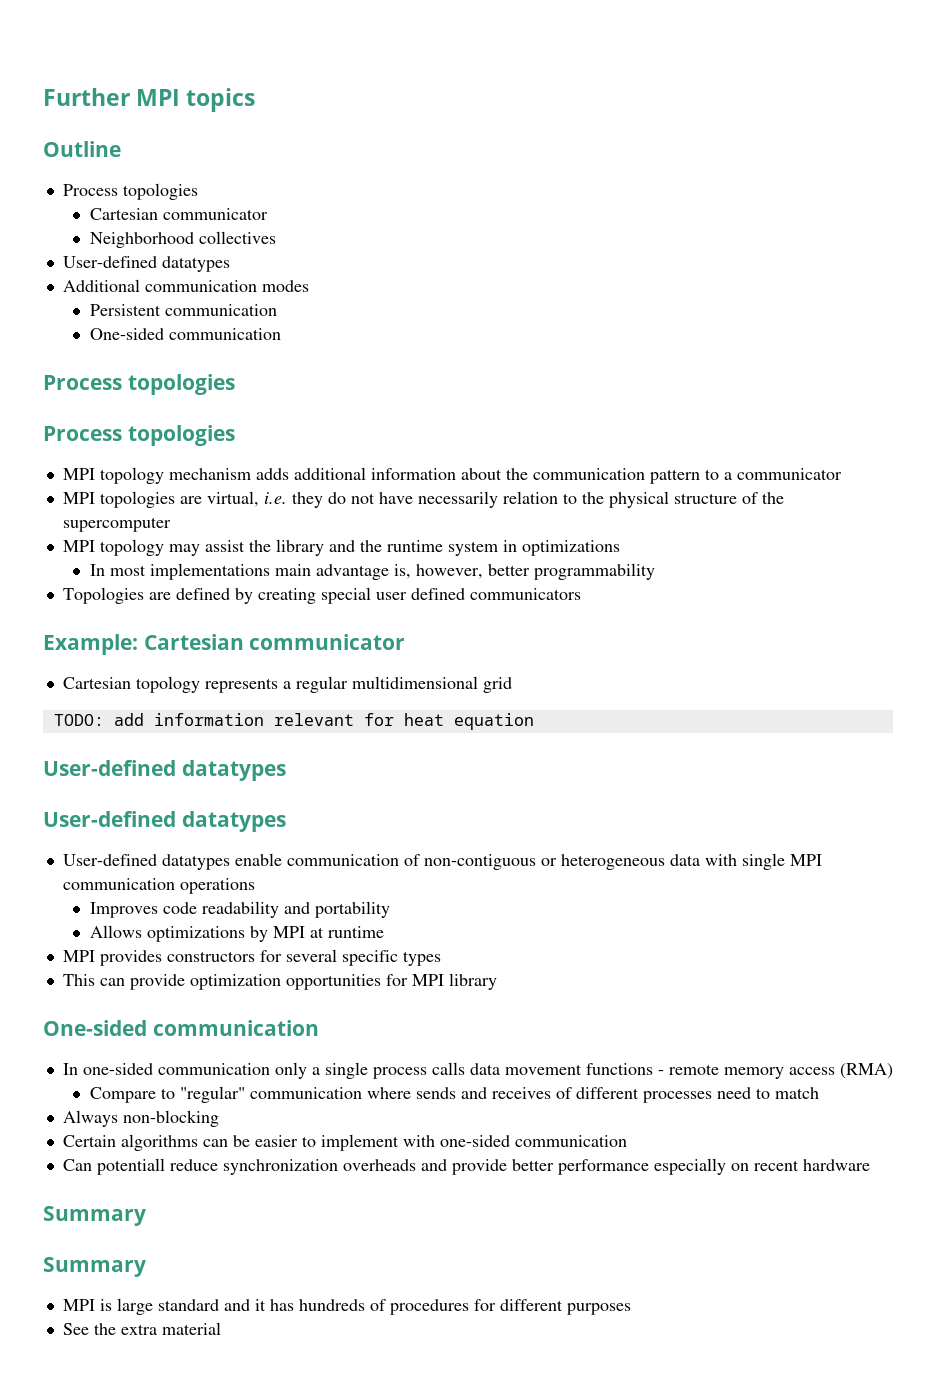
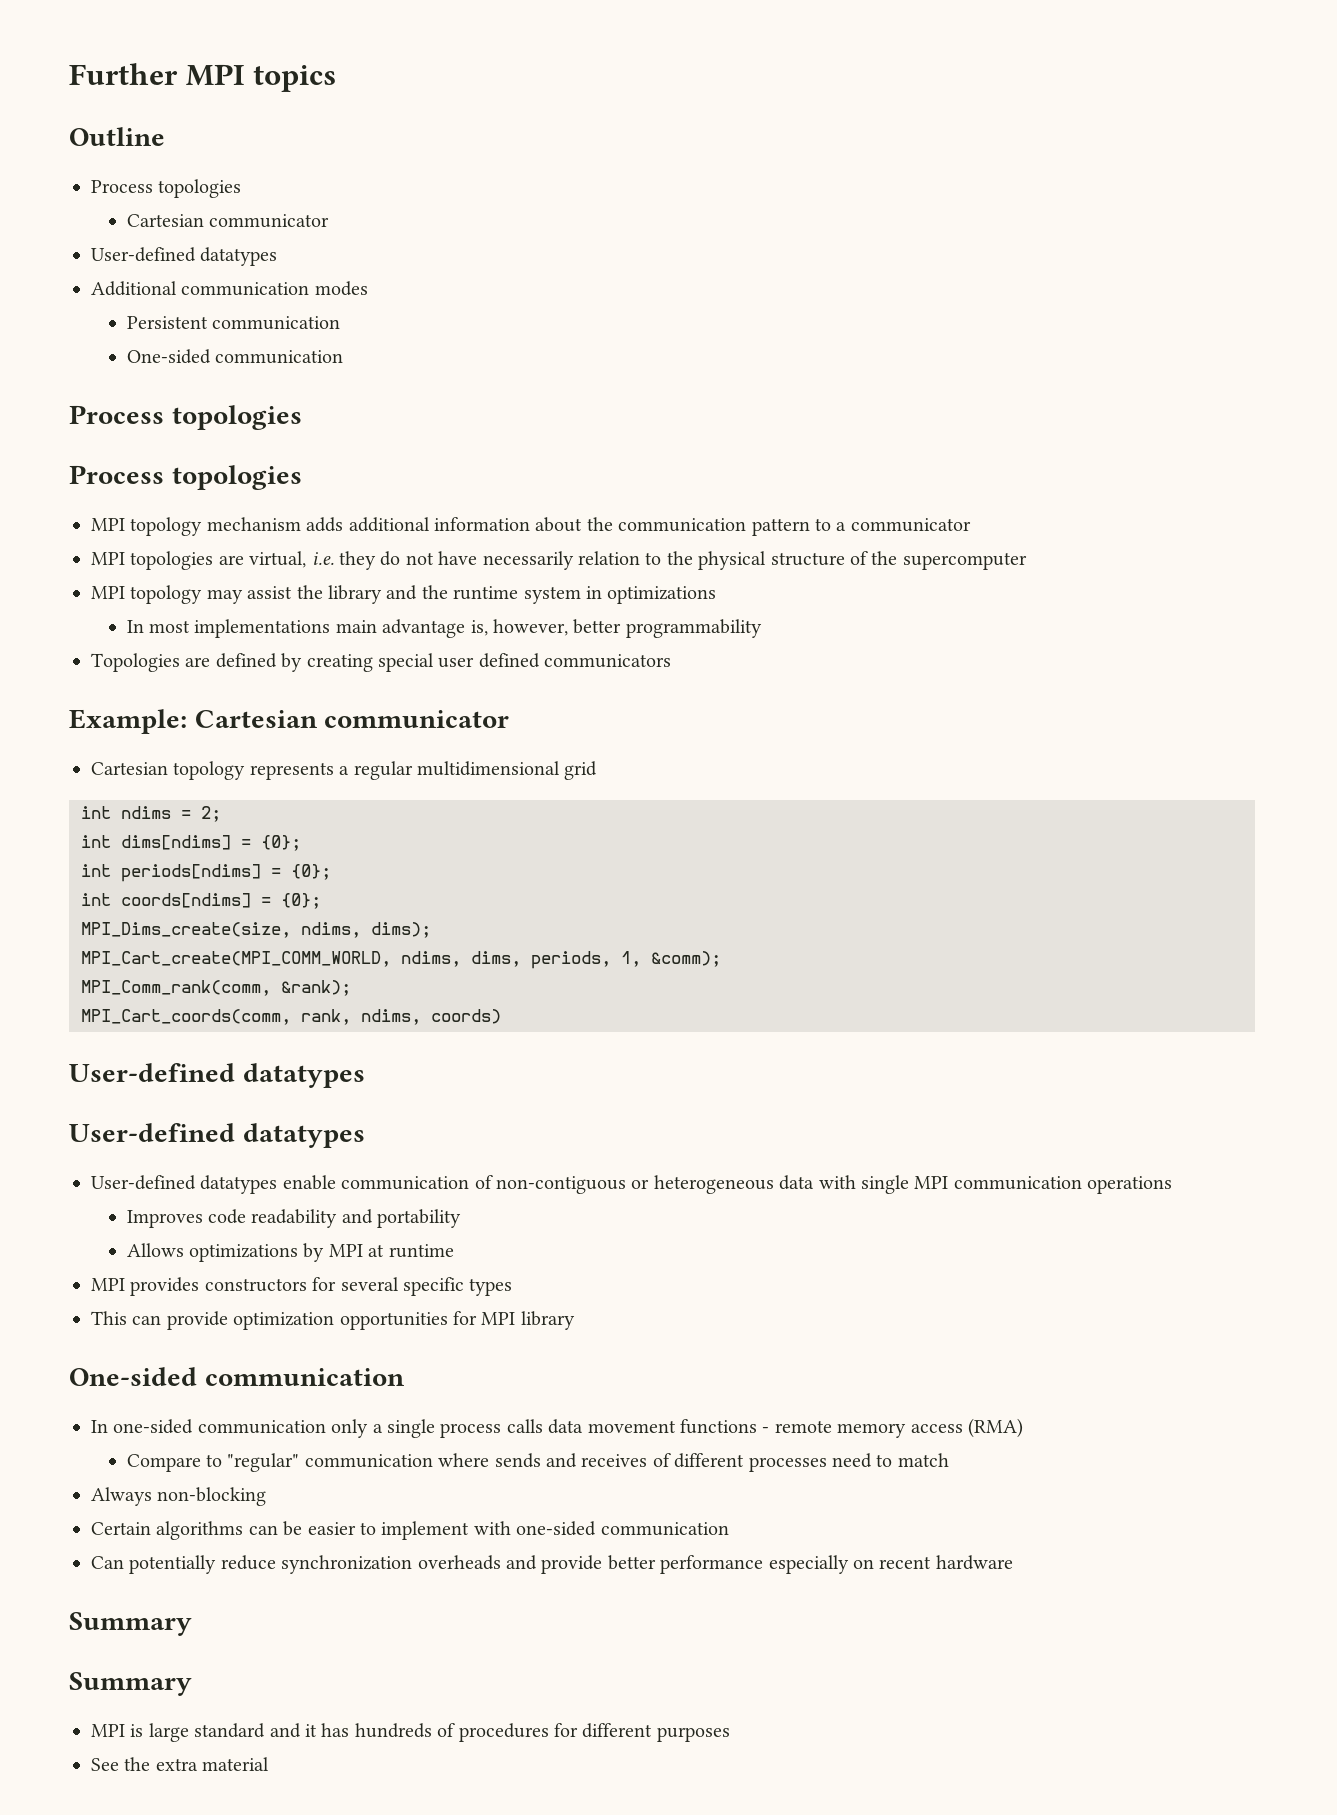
- Neighborhood collectives
- TODO: add information relevant for heat equation
+ int ndims = 2;
+ int dims[ndims] = {0};
+ int periods[ndims] = {0};
+ int coords[ndims] = {0};
+ MPI_Dims_create(size, ndims, dims);
+ MPI_Cart_create(MPI_COMM_WORLD, ndims, dims, periods, 1, &comm);
+ MPI_Comm_rank(comm, &rank);
+ MPI_Cart_coords(comm, rank, ndims, coords)
- Can potentiall reduce synchronization overheads and provide better performance especially on recent hardware
+ Can potentially reduce synchronization overheads and provide better performance especially on recent hardware

